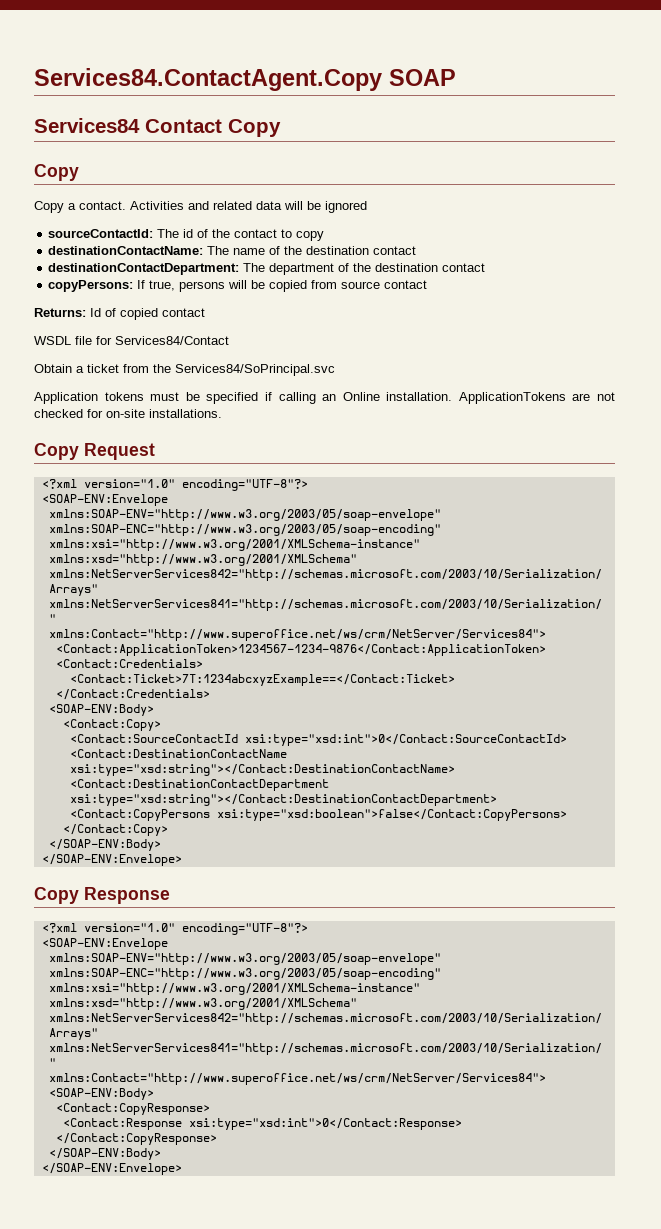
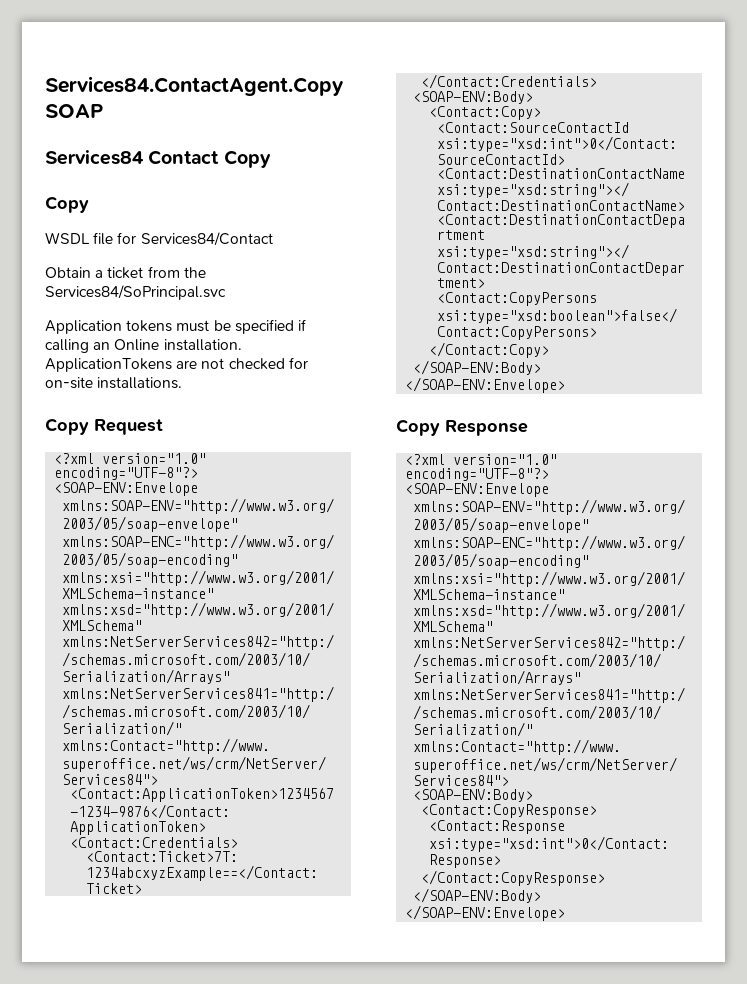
- Copy a contact. Activities and related data will be ignored
- sourceContactId: The id of the contact to copy
- destinationContactName: The name of the destination contact
- destinationContactDepartment: The department of the destination contact
- copyPersons: If true, persons will be copied from source contact
- Returns: Id of copied contact

